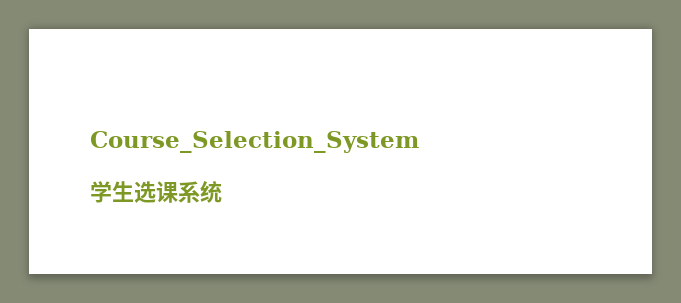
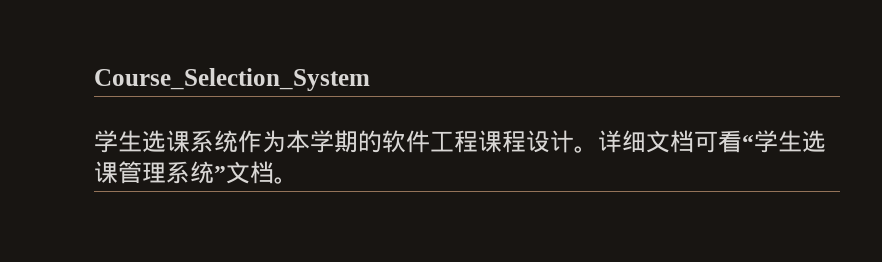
- 学生选课系统
+ 学生选课系统作为本学期的软件工程课程设计。详细文档可看“学生选课管理系统”文档。

